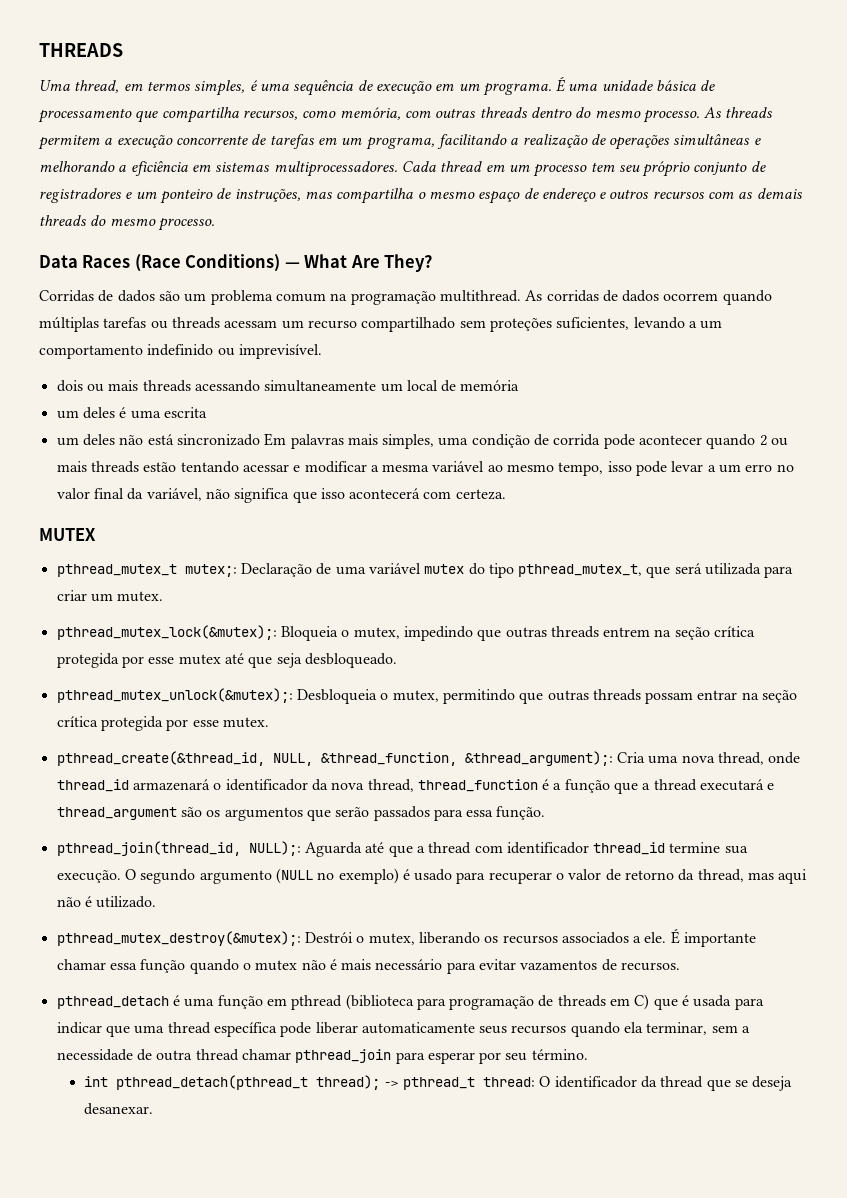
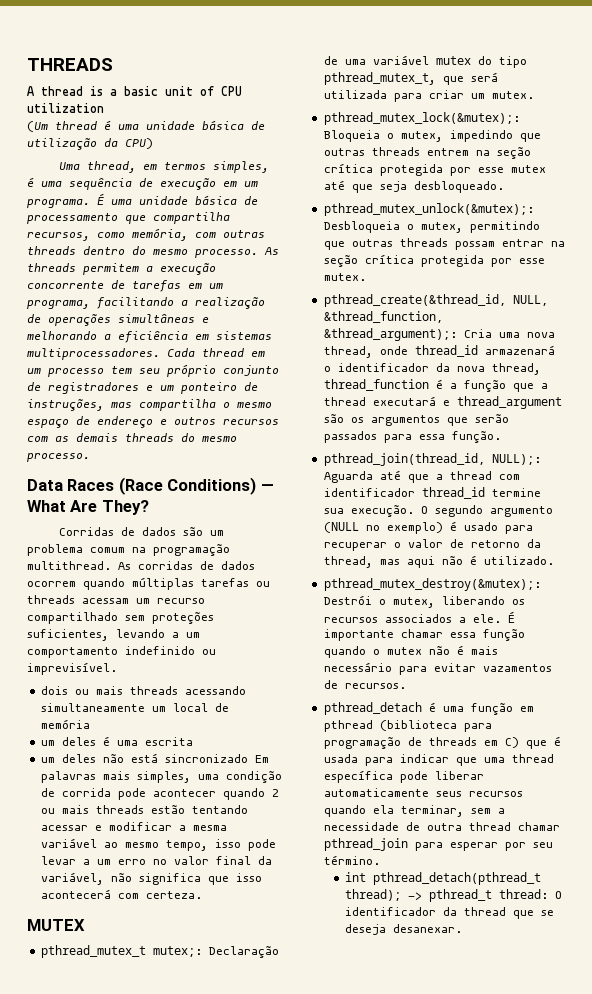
+ A thread is a basic unit of CPU utilization
+ (Um thread é uma unidade básica de utilização da CPU)

